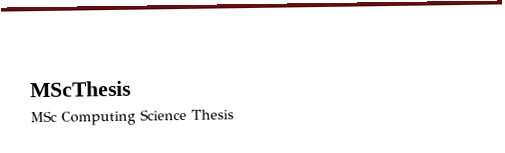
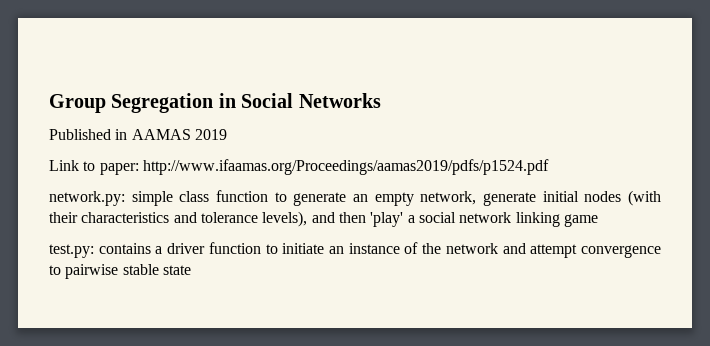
- MScThesis
- MSc Computing Science Thesis
+ Group Segregation in Social Networks
+ Published in AAMAS 2019
+ Link to paper: http://www.ifaamas.org/Proceedings/aamas2019/pdfs/p1524.pdf
+ network.py: simple class function to generate an empty network, generate initial nodes (with their characteristics and tolerance levels), and then 'play' a social network linking game
+ test.py: contains a driver function to initiate an instance of the network and attempt convergence to pairwise stable state

